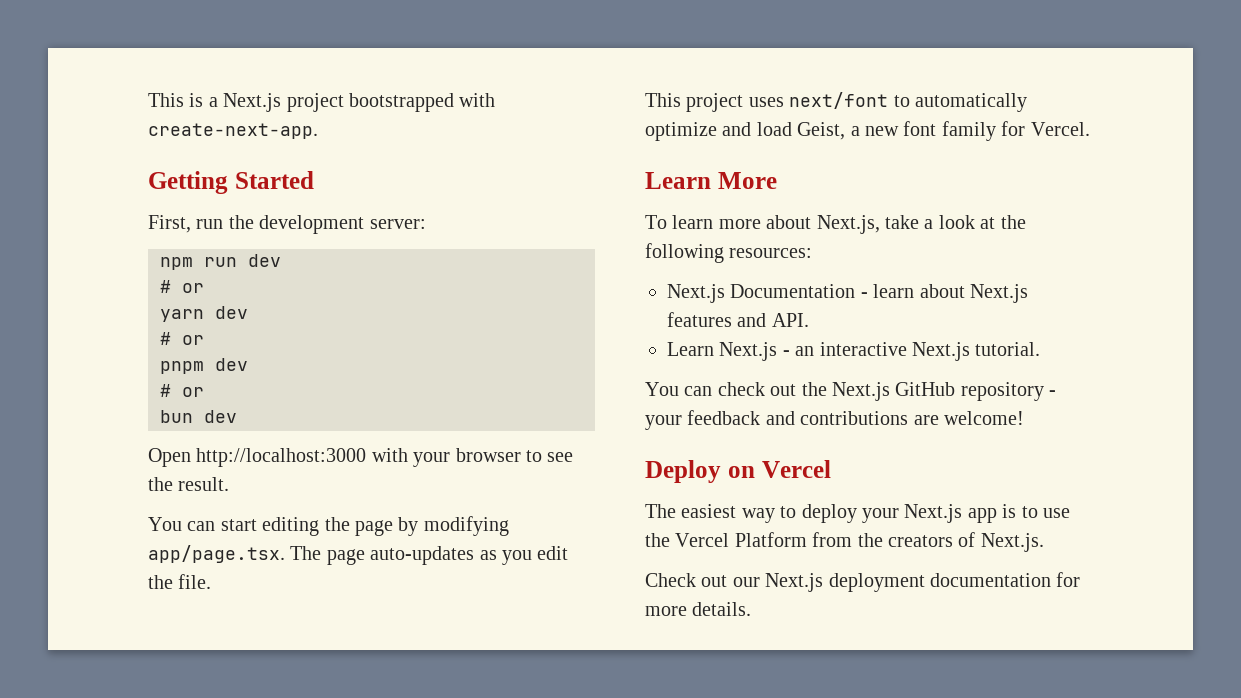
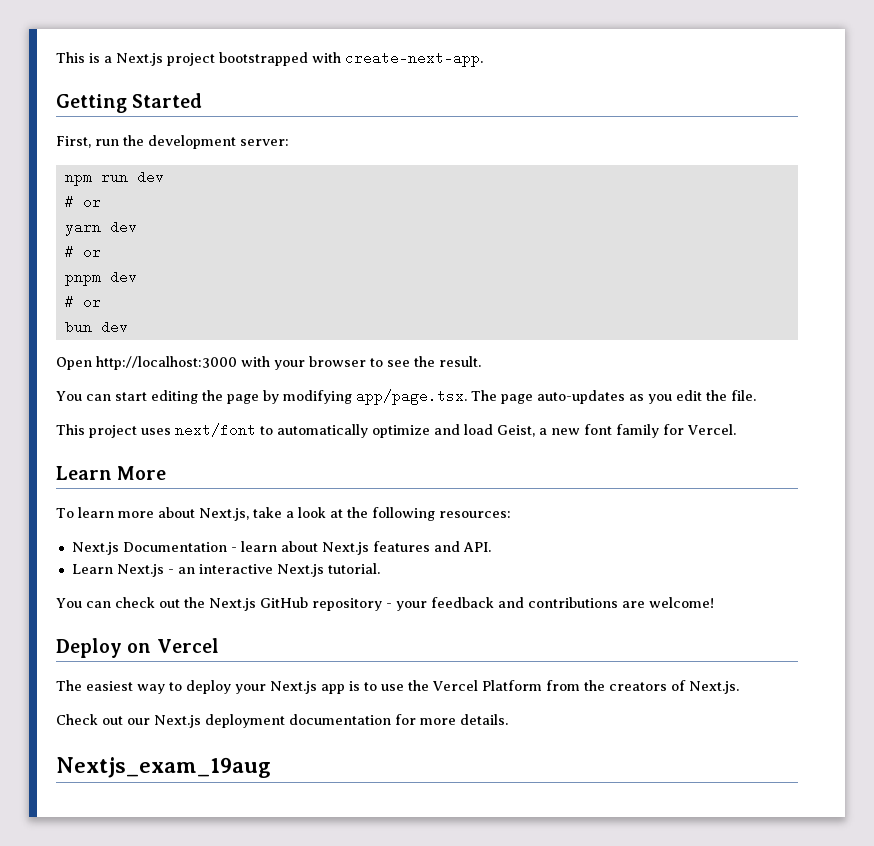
+ Nextjs_exam_19aug

